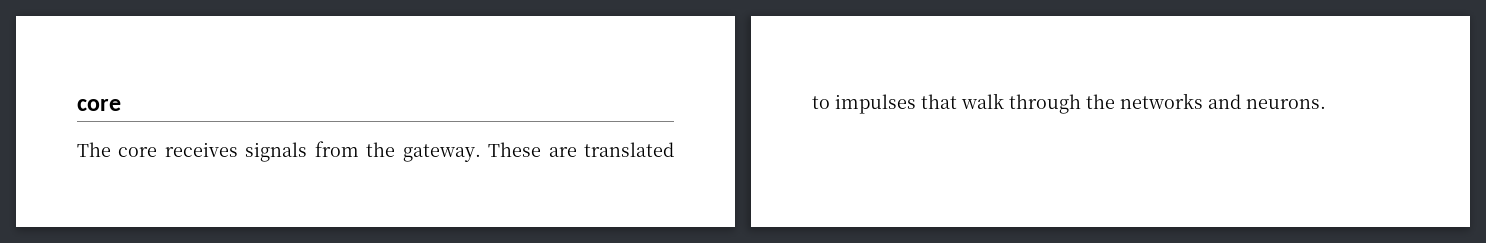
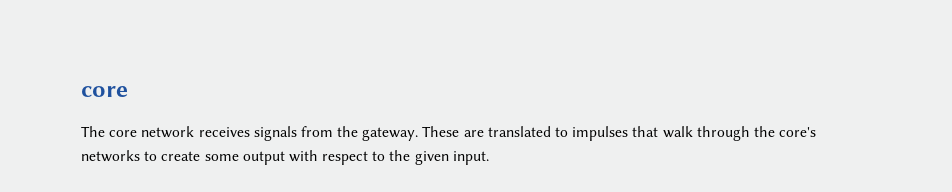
- The core receives signals from the gateway.
+ The core network receives signals from the gateway.
- These are translated to impulses that walk through the networks and neurons.
+ These are translated to impulses that walk through the core's networks to create some output with respect to the given input.

